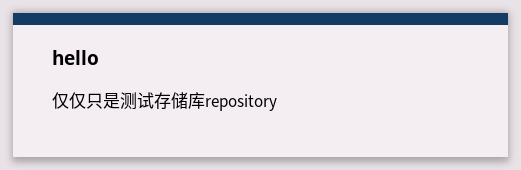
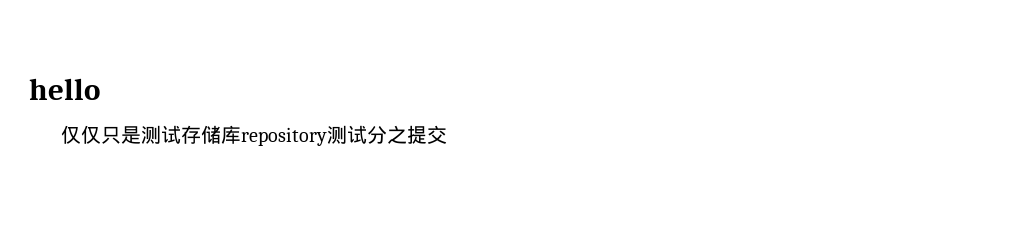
- 仅仅只是测试存储库repository
+ 仅仅只是测试存储库repository测试分之提交

